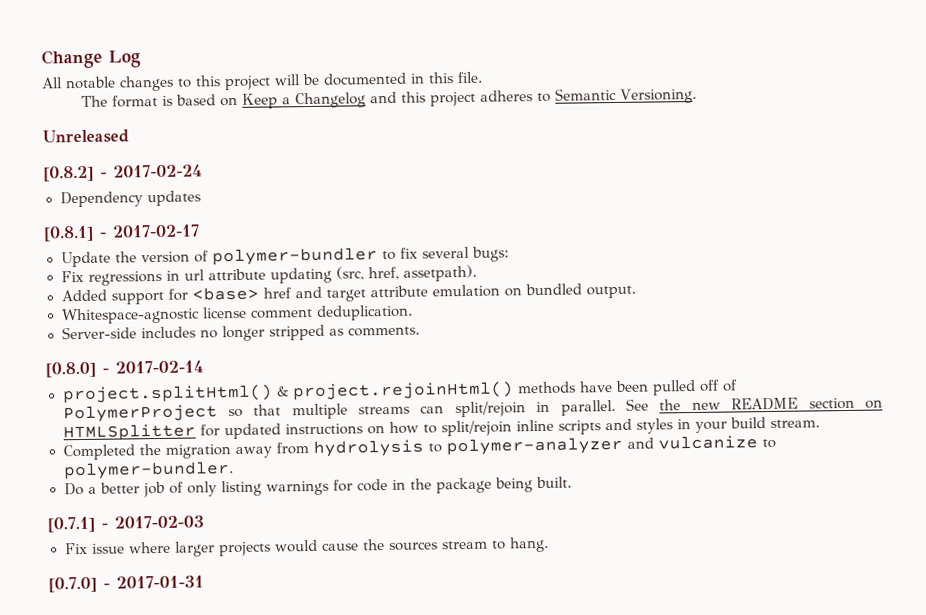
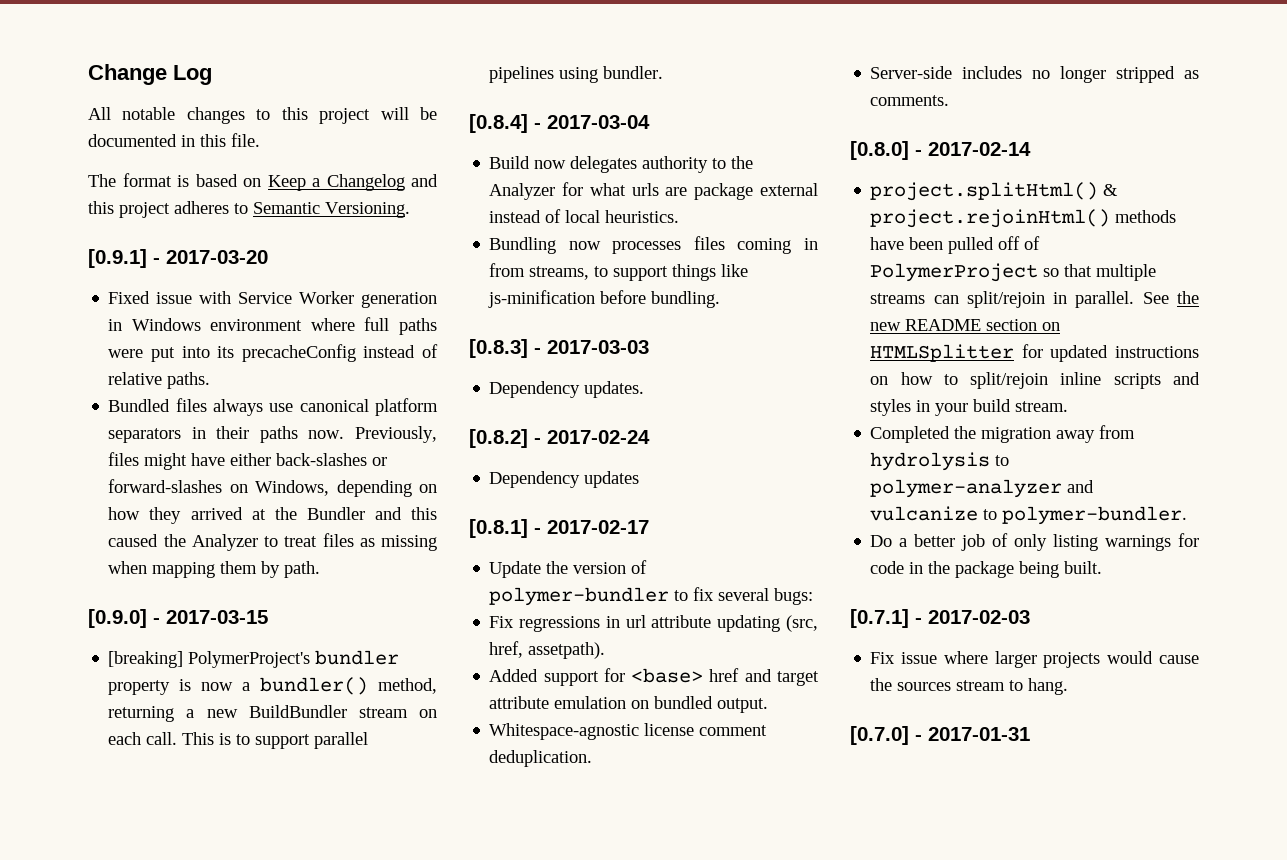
- Unreleased
+ [0.9.1] - 2017-03-20
+ Fixed issue with Service Worker generation in Windows environment where full paths were put into its precacheConfig instead of relative paths.
+ Bundled files always use canonical platform separators in their paths now. Previously, files might have either back-slashes or forward-slashes on Windows, depending on how they arrived at the Bundler and this caused the Analyzer to treat files as missing when mapping them by path.
+ [0.9.0] - 2017-03-15
+ [breaking] PolymerProject's bundler property is now a bundler() method, returning a new BuildBundler stream on each call. This is to support parallel pipelines using bundler.
+ [0.8.4] - 2017-03-04
+ Build now delegates authority to the Analyzer for what urls are package external instead of local heuristics.
+ Bundling now processes files coming in from streams, to support things like js-minification before bundling.
+ [0.8.3] - 2017-03-03
+ Dependency updates.

